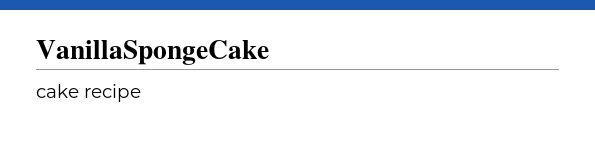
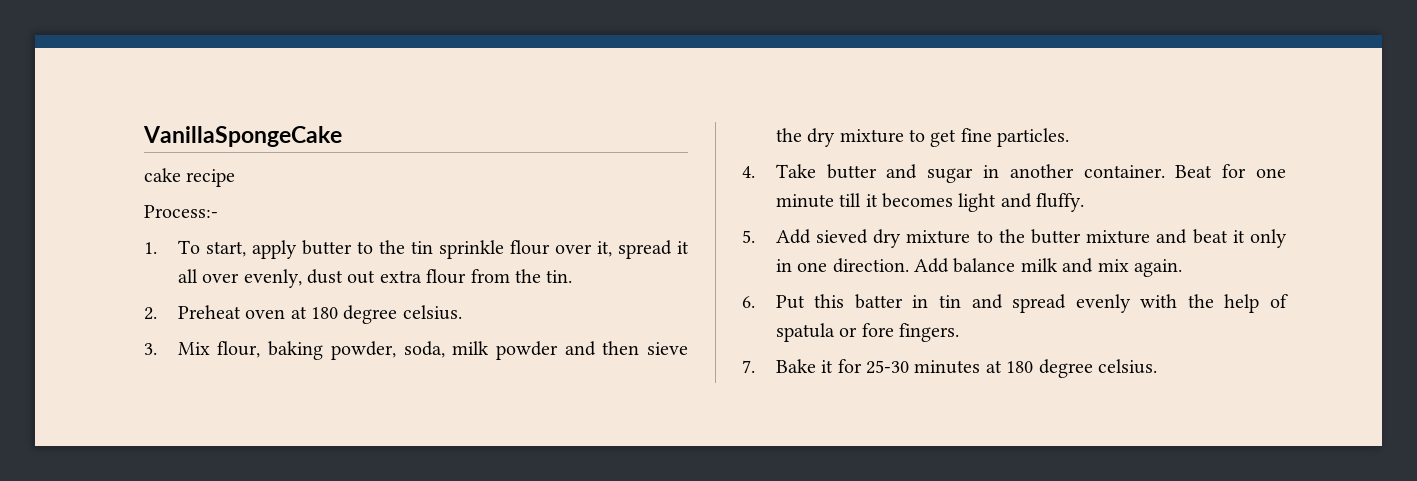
+ Process:-
+ 1. To start, apply butter to the tin sprinkle flour over it, spread it all over evenly, dust out extra flour from the tin.
+ 2. Preheat oven at 180 degree celsius.
+ 3. Mix flour, baking powder, soda, milk powder and then sieve the dry mixture to get fine particles.
+ 4. Take butter and sugar in another container. Beat for one minute till it becomes light and fluffy.
+ 5. Add sieved dry mixture to the butter mixture and beat it only in one direction. Add balance milk and mix again.
+ 6. Put this batter in tin and spread evenly with the help of spatula or fore fingers.
+ 7. Bake it for 25-30 minutes at 180 degree celsius.

